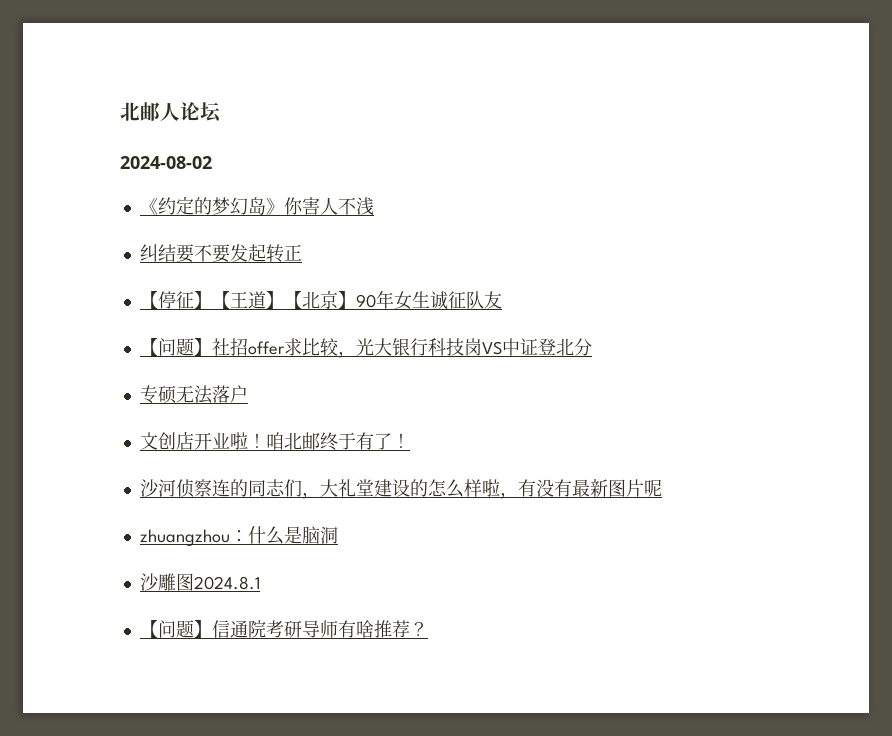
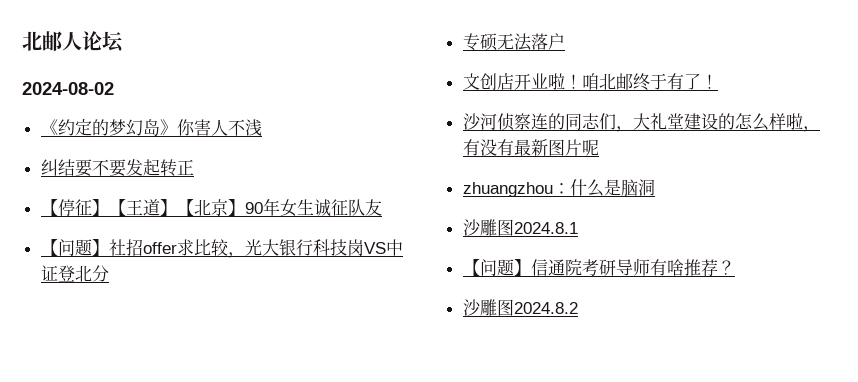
+ 沙雕图2024.8.2

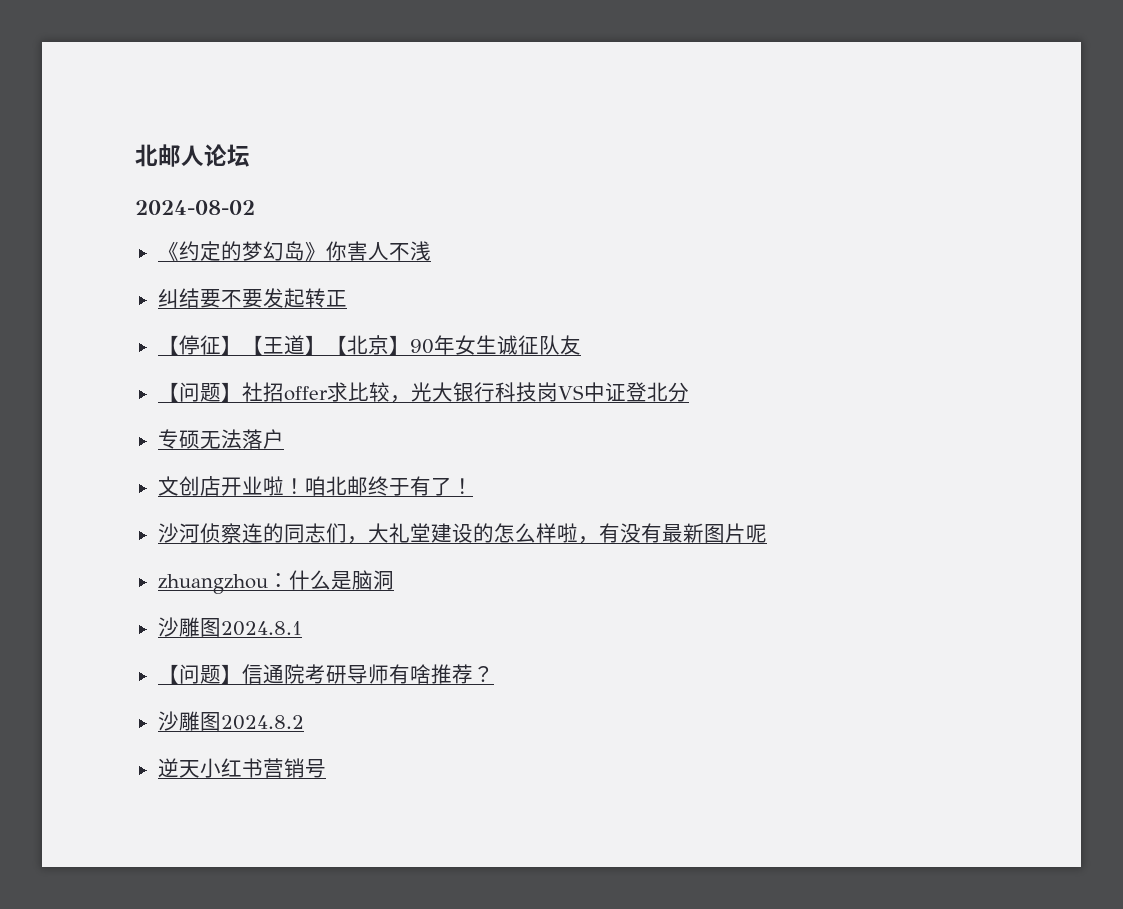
+ 逆天小红书营销号

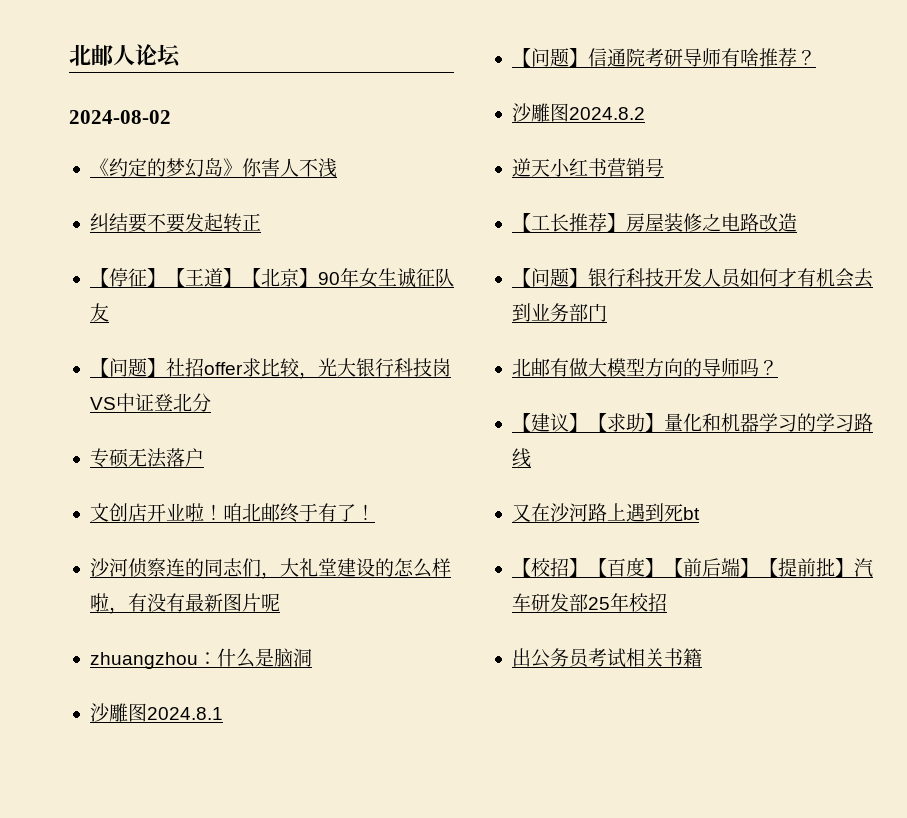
+ 【工长推荐】房屋装修之电路改造
+ 【问题】银行科技开发人员如何才有机会去到业务部门
+ 北邮有做大模型方向的导师吗？
+ 【建议】【求助】量化和机器学习的学习路线
+ 又在沙河路上遇到死bt
+ 【校招】【百度】【前后端】【提前批】汽车研发部25年校招
+ 出公务员考试相关书籍

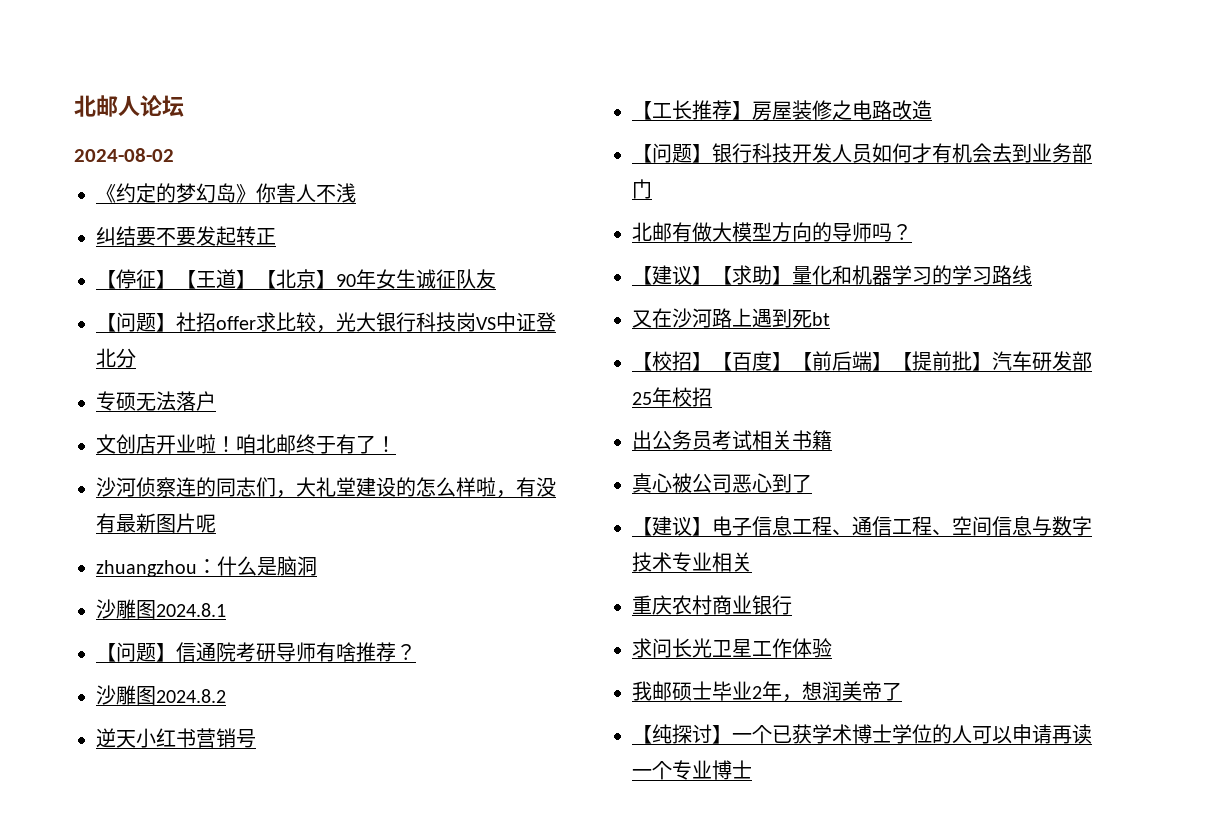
+ 真心被公司恶心到了
+ 【建议】电子信息工程、通信工程、空间信息与数字技术专业相关
+ 重庆农村商业银行
+ 求问长光卫星工作体验
+ 我邮硕士毕业2年，想润美帝了
+ 【纯探讨】一个已获学术博士学位的人可以申请再读一个专业博士

